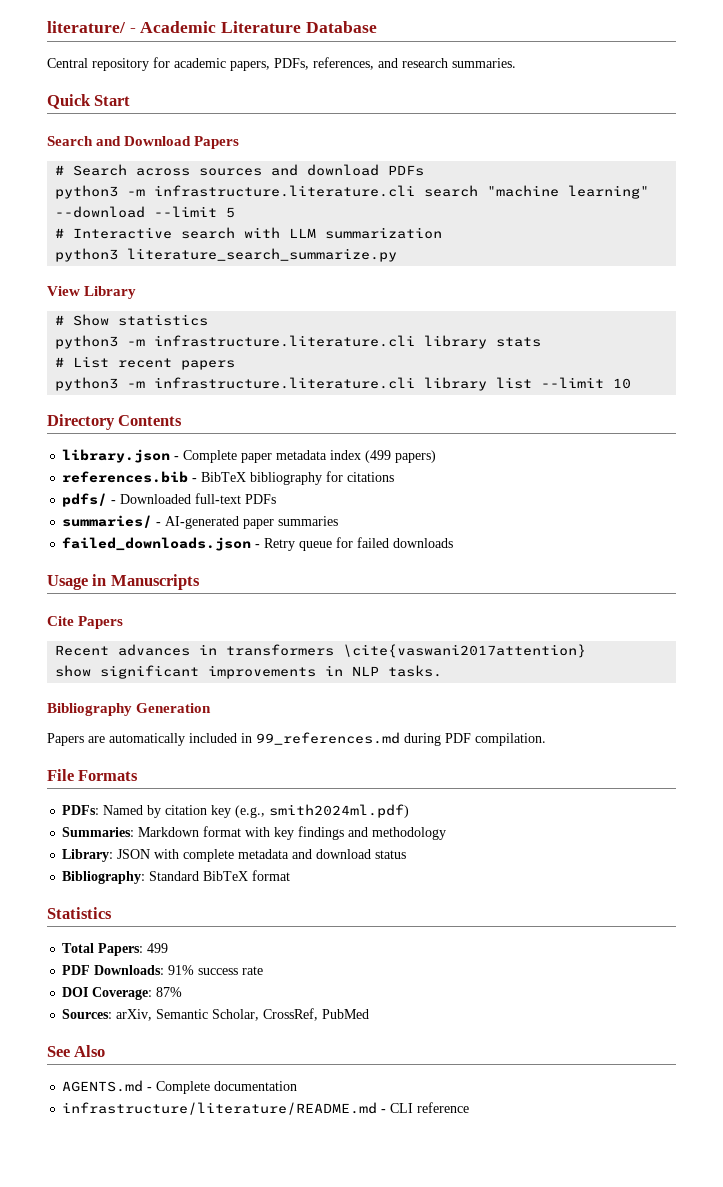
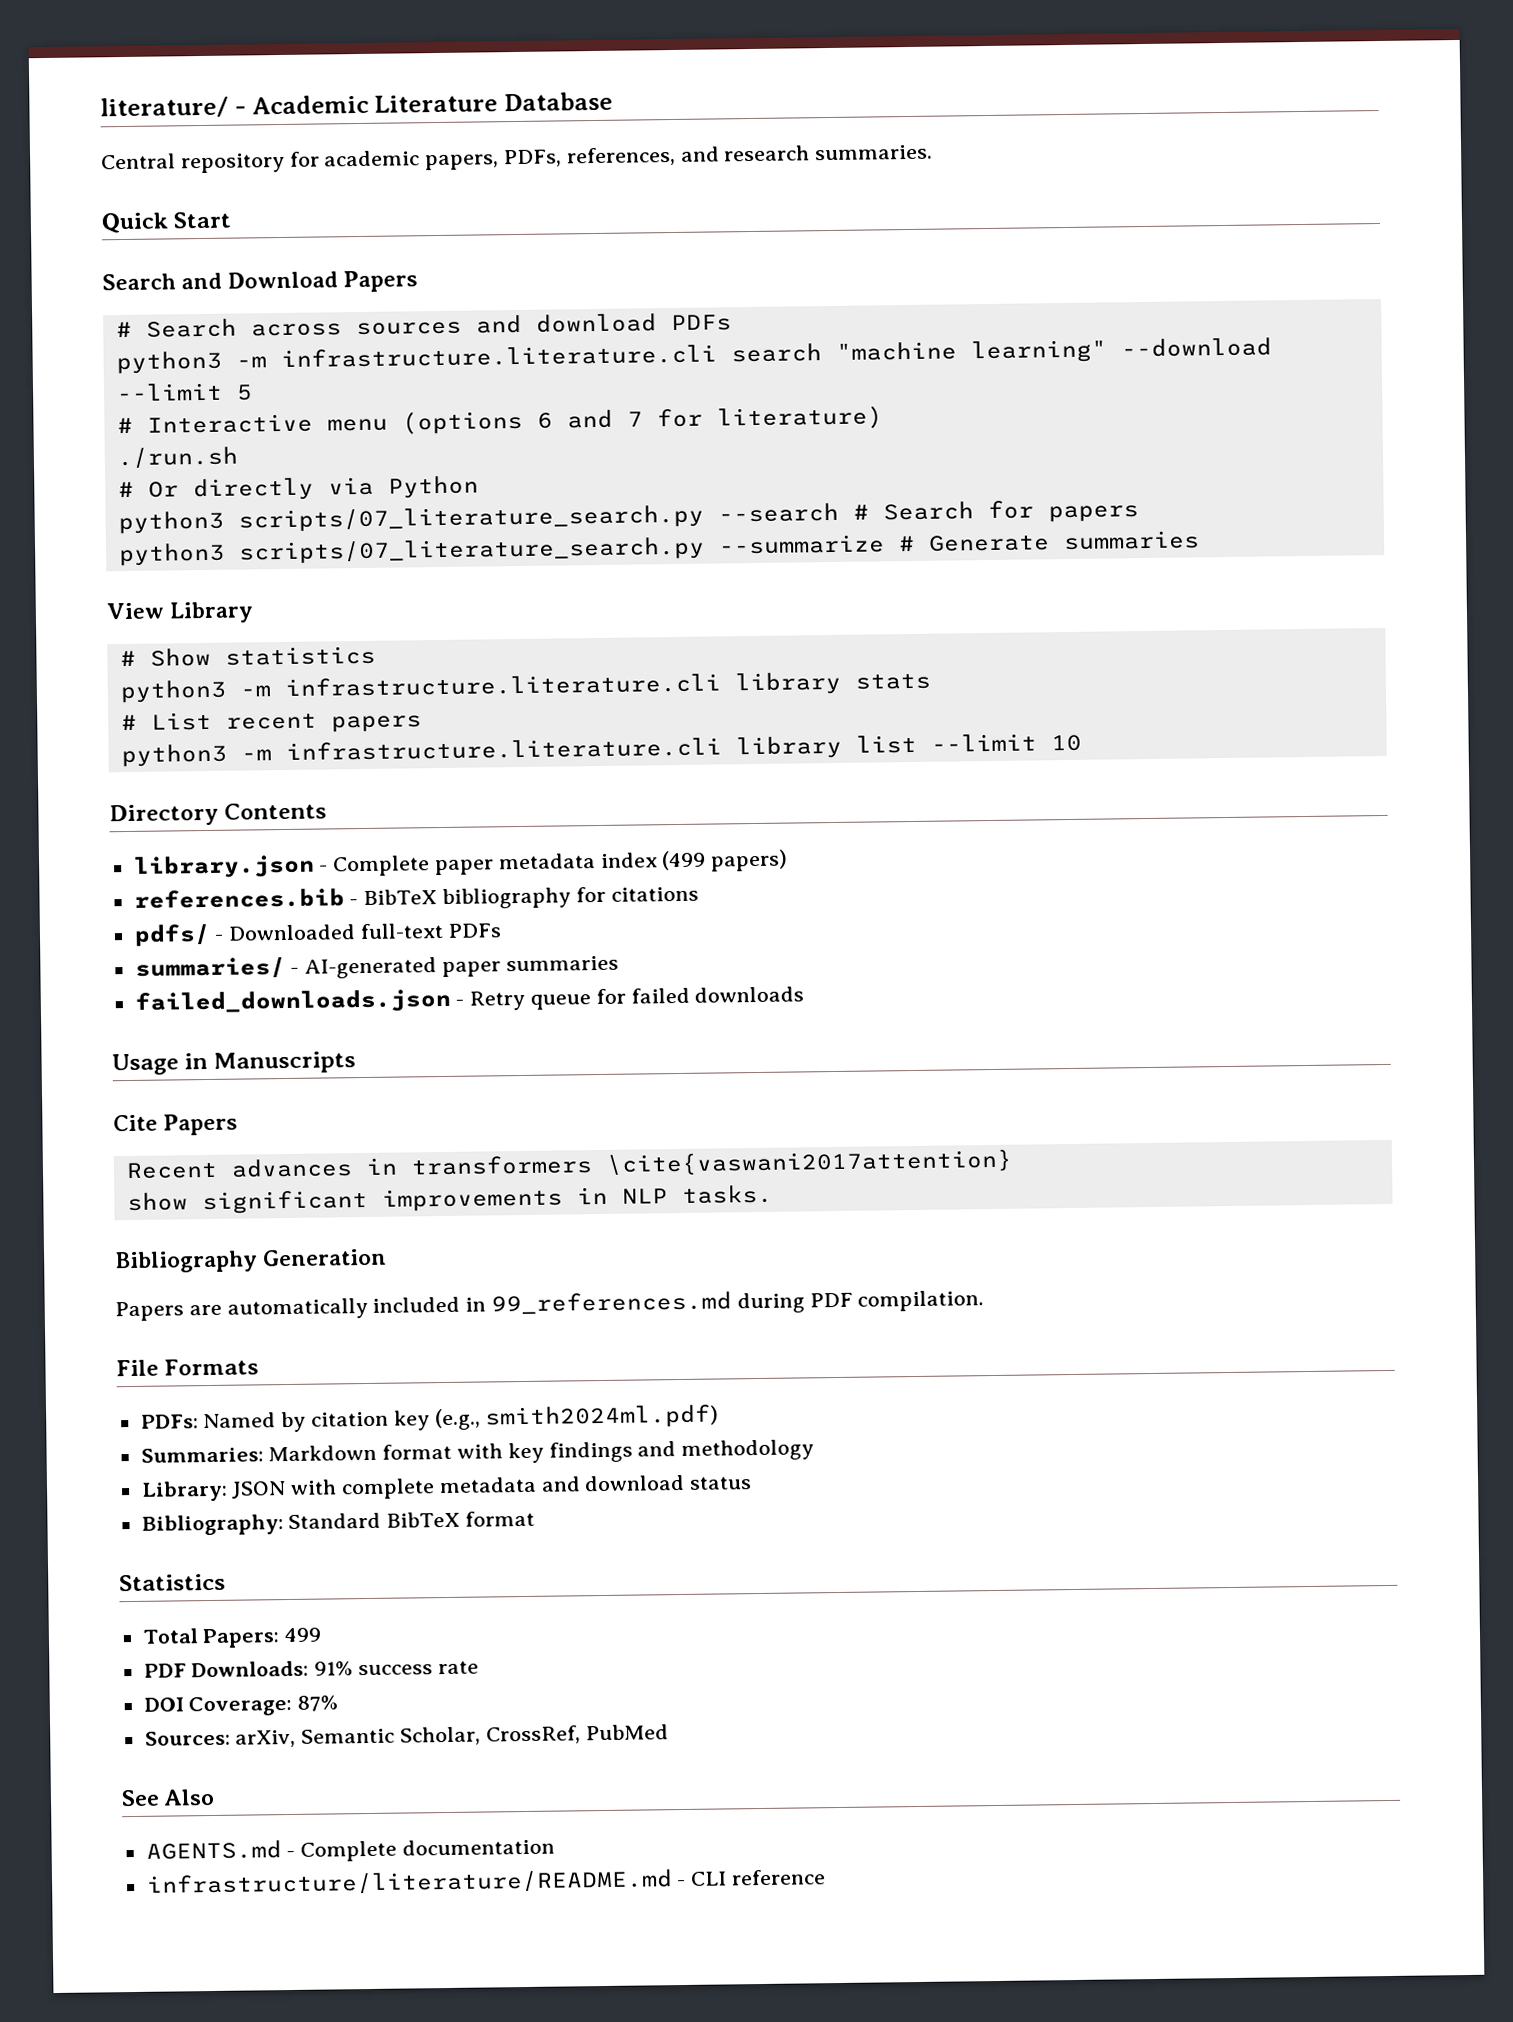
- # Interactive search with LLM summarization
- python3 literature_search_summarize.py
+ # Interactive menu (options 6 and 7 for literature)
+ ./run.sh
+ # Or directly via Python
+ python3 scripts/07_literature_search.py --search # Search for papers
+ python3 scripts/07_literature_search.py --summarize # Generate summaries

